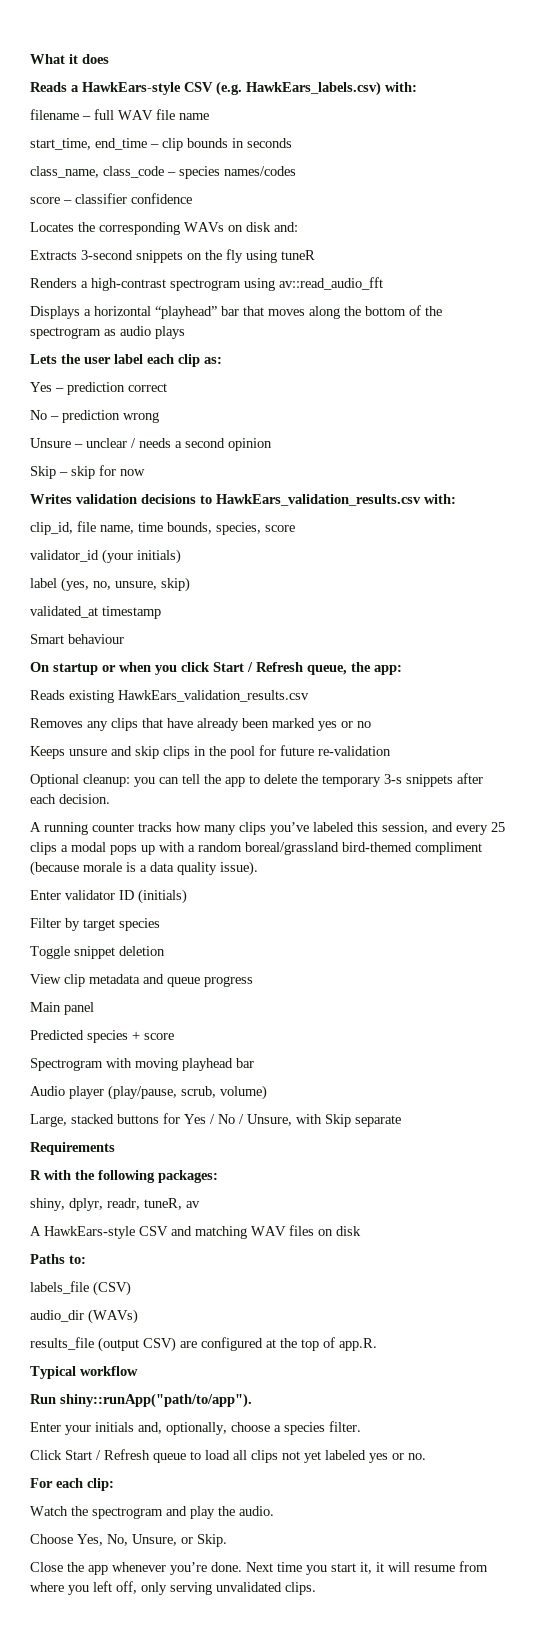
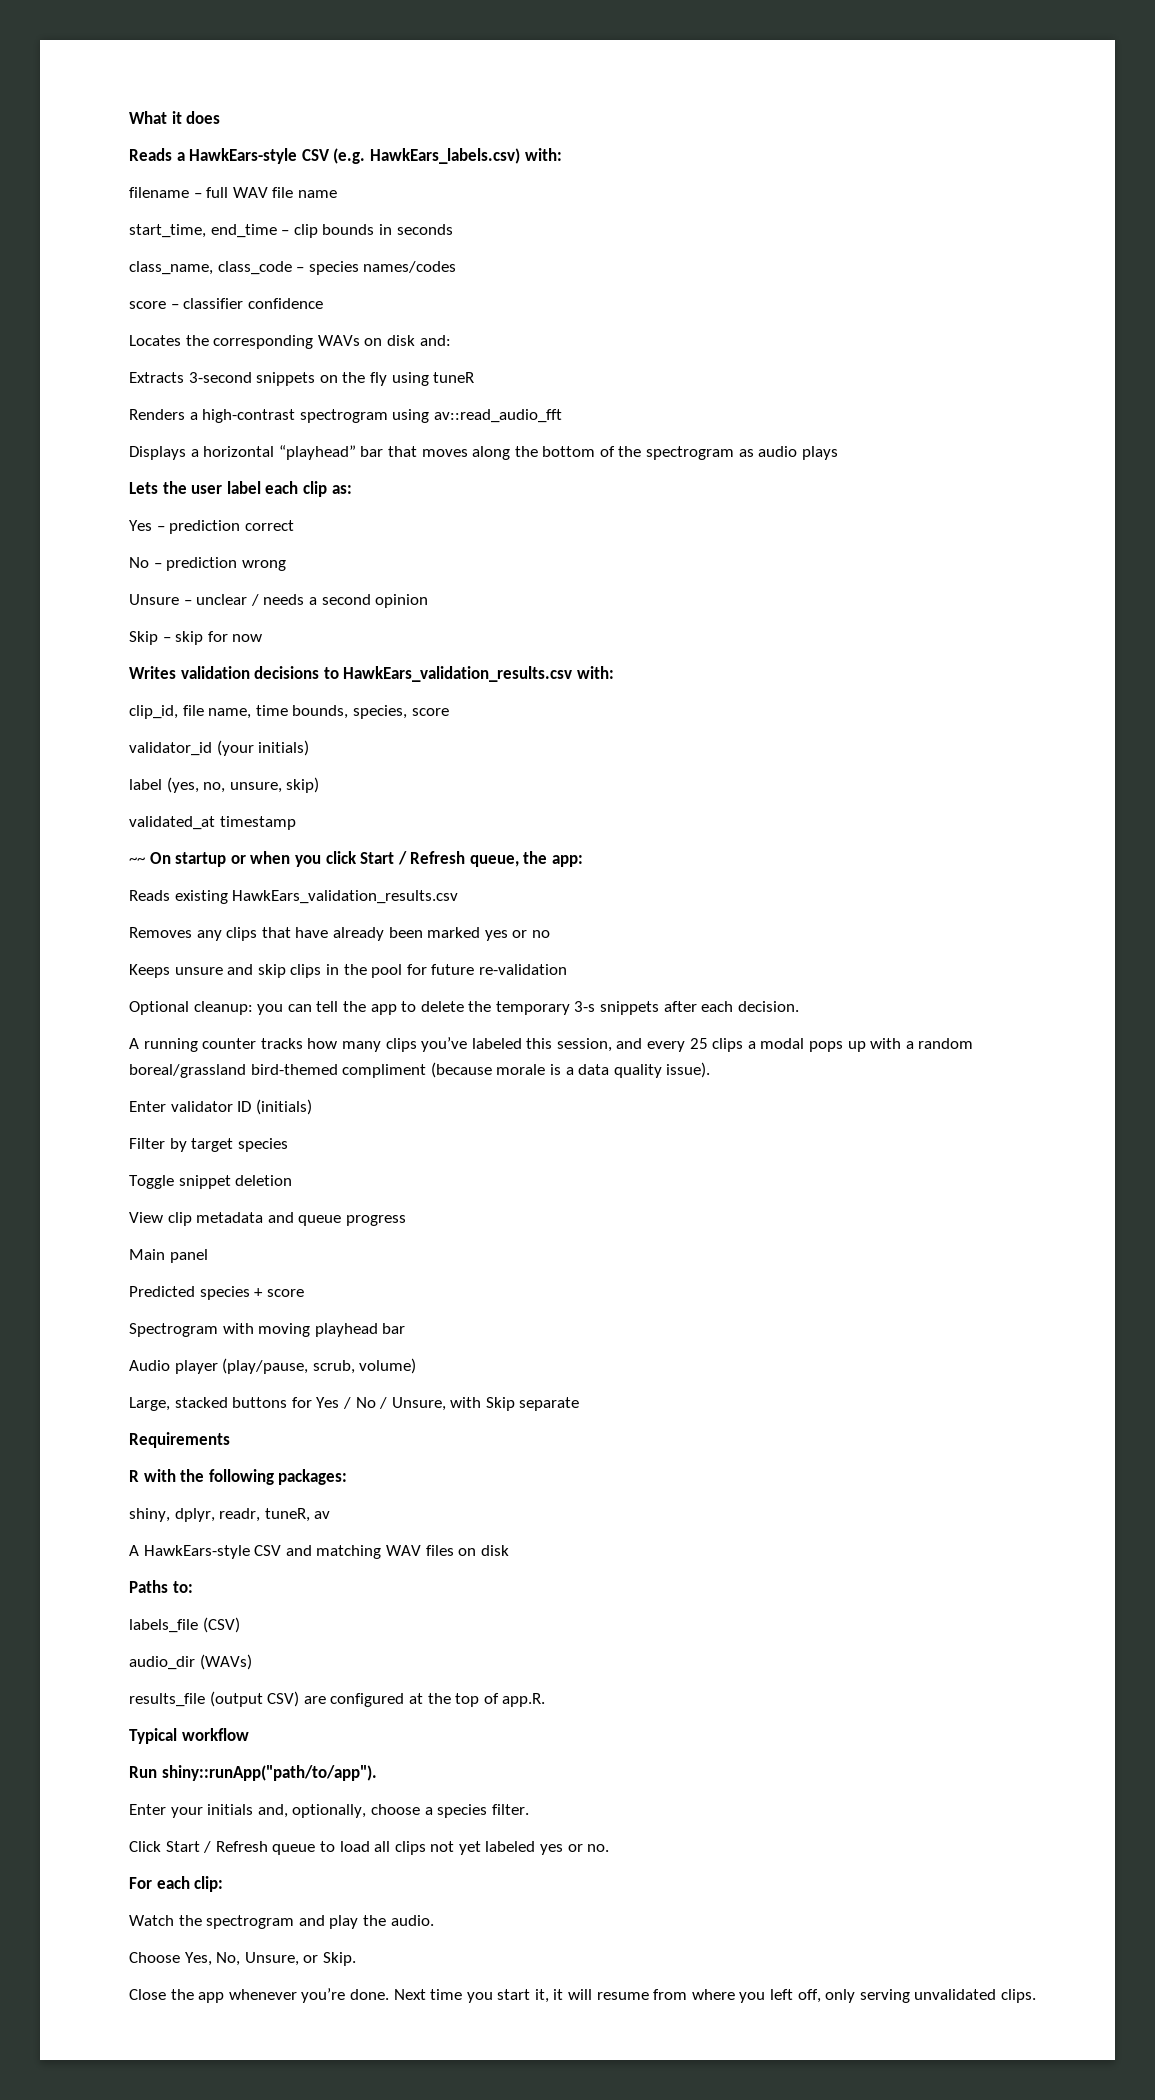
- Smart behaviour
- On startup or when you click Start / Refresh queue, the app:
+ ~~ On startup or when you click Start / Refresh queue, the app:

